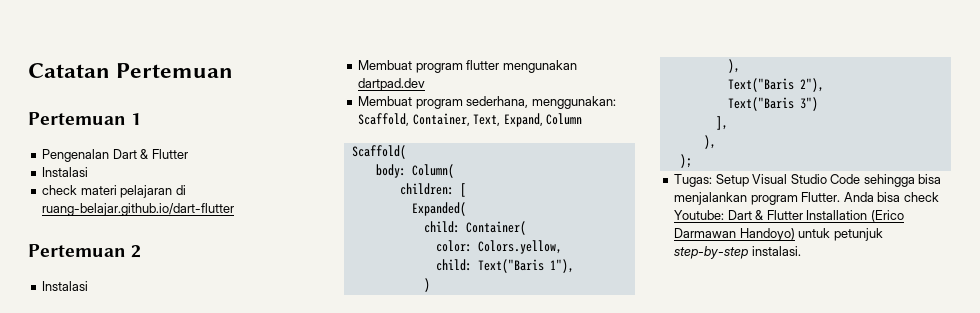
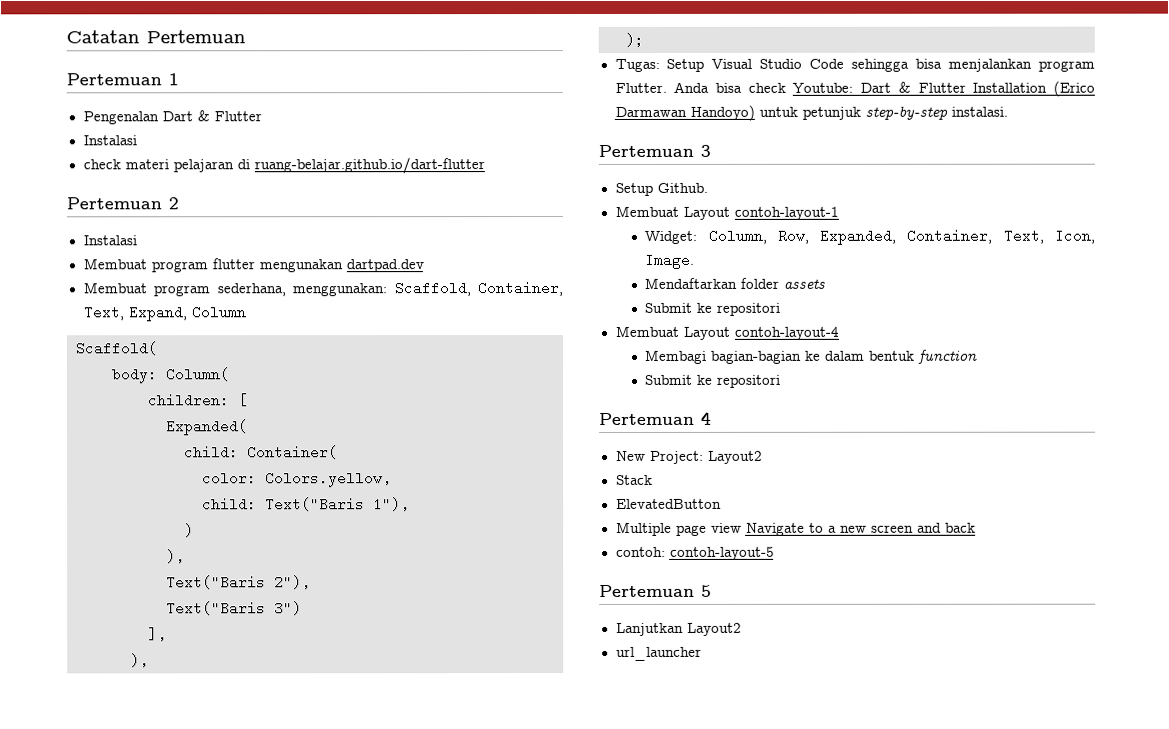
+ Pertemuan 3
+ Setup Github.
+ Membuat Layout contoh-layout-1
+ Widget: Column, Row, Expanded, Container, Text, Icon, Image.
+ Mendaftarkan folder assets
+ Submit ke repositori
+ Membuat Layout contoh-layout-4
+ Membagi bagian-bagian ke dalam bentuk function
+ Submit ke repositori
+ Pertemuan 4
+ New Project: Layout2
+ Stack
+ ElevatedButton
+ Multiple page view Navigate to a new screen and back
+ contoh: contoh-layout-5
+ Pertemuan 5
+ Lanjutkan Layout2
+ url_launcher

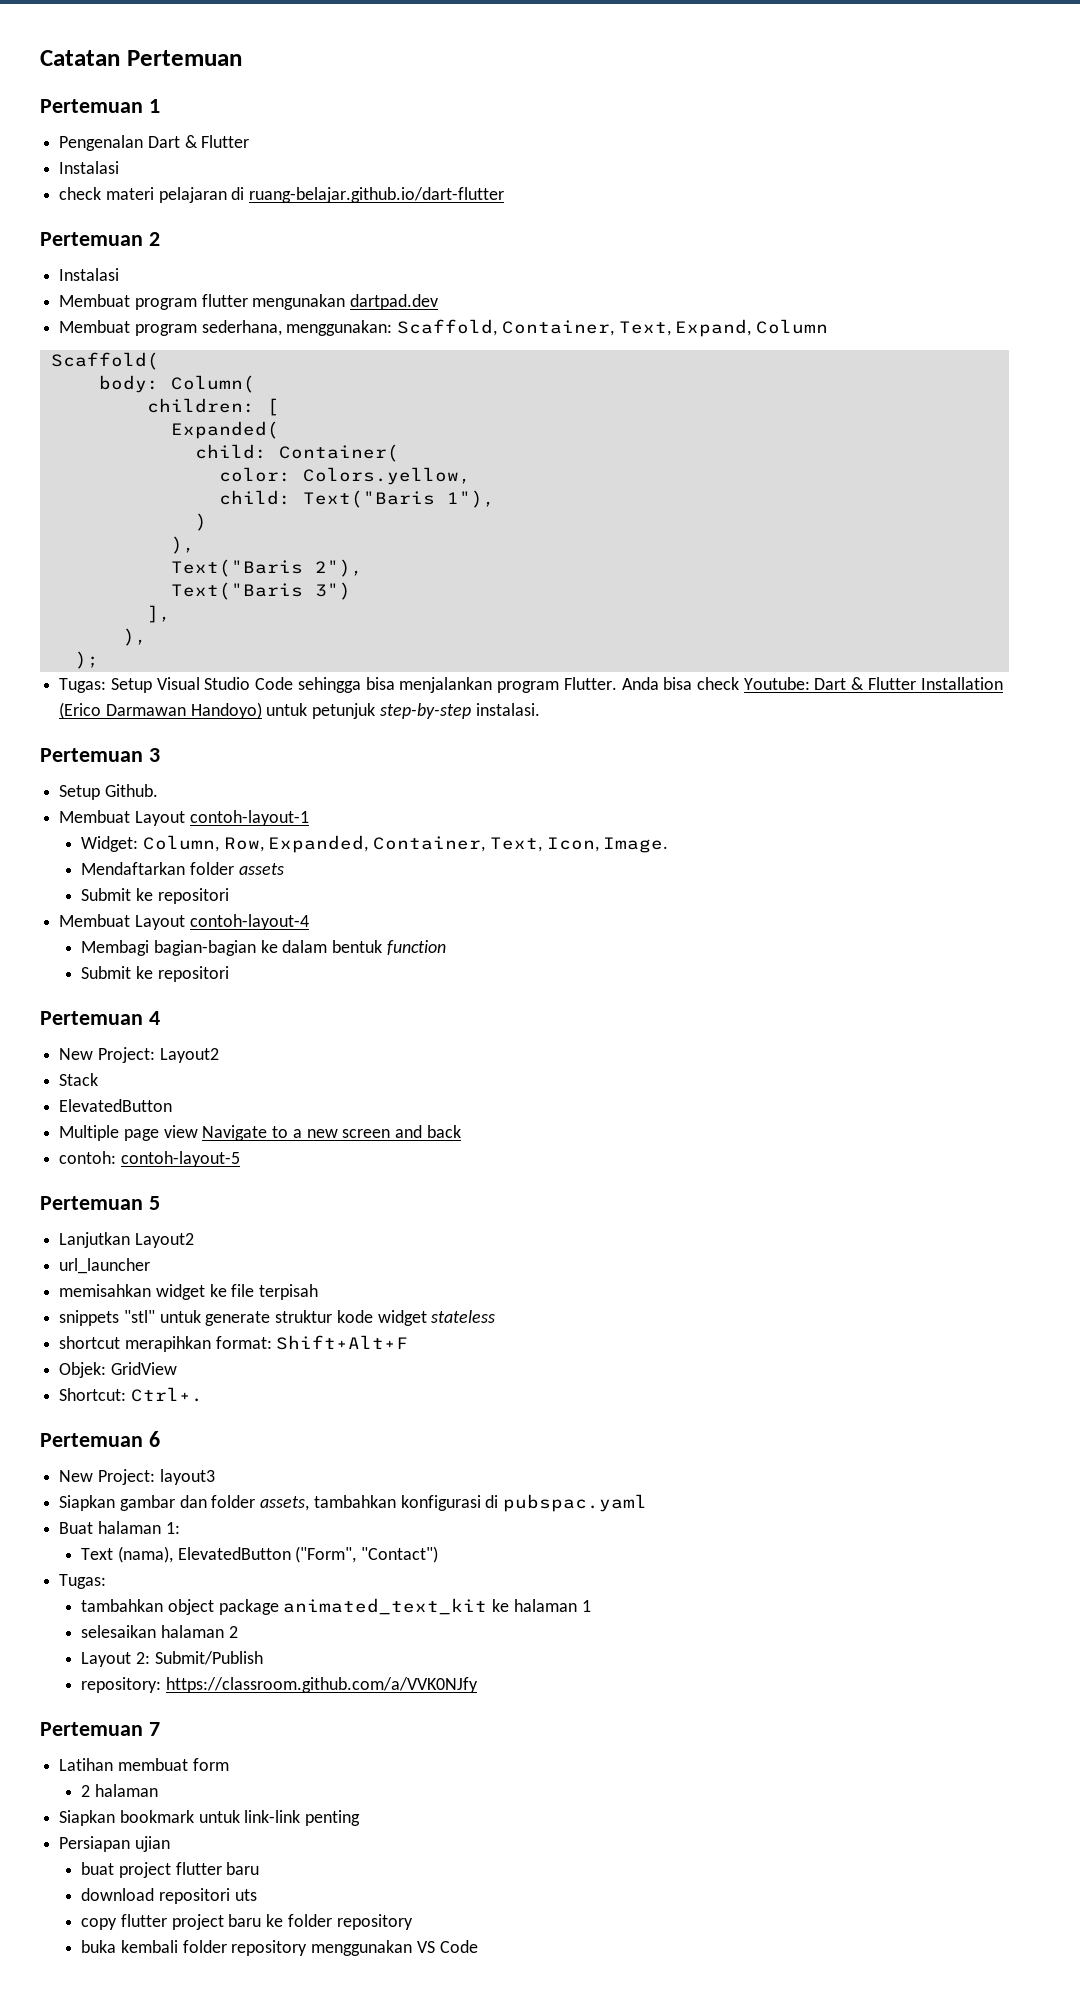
+ memisahkan widget ke file terpisah
+ snippets "stl" untuk generate struktur kode widget stateless
+ shortcut merapihkan format: Shift+Alt+F
+ Objek: GridView
+ Shortcut: Ctrl+.
+ Pertemuan 6
+ New Project: layout3
+ Siapkan gambar dan folder assets, tambahkan konfigurasi di pubspac.yaml
+ Buat halaman 1:
+ Text (nama), ElevatedButton ("Form", "Contact")
+ Tugas:
+ tambahkan object package animated_text_kit ke halaman 1
+ selesaikan halaman 2
+ Layout 2: Submit/Publish
+ repository: https://classroom.github.com/a/VVK0NJfy
+ Pertemuan 7
+ Latihan membuat form
+ 2 halaman
+ Siapkan bookmark untuk link-link penting
+ Persiapan ujian
+ buat project flutter baru
+ download repositori uts
+ copy flutter project baru ke folder repository
+ buka kembali folder repository menggunakan VS Code

